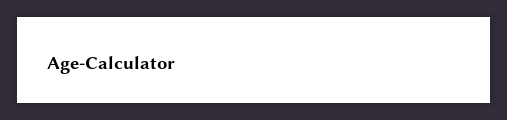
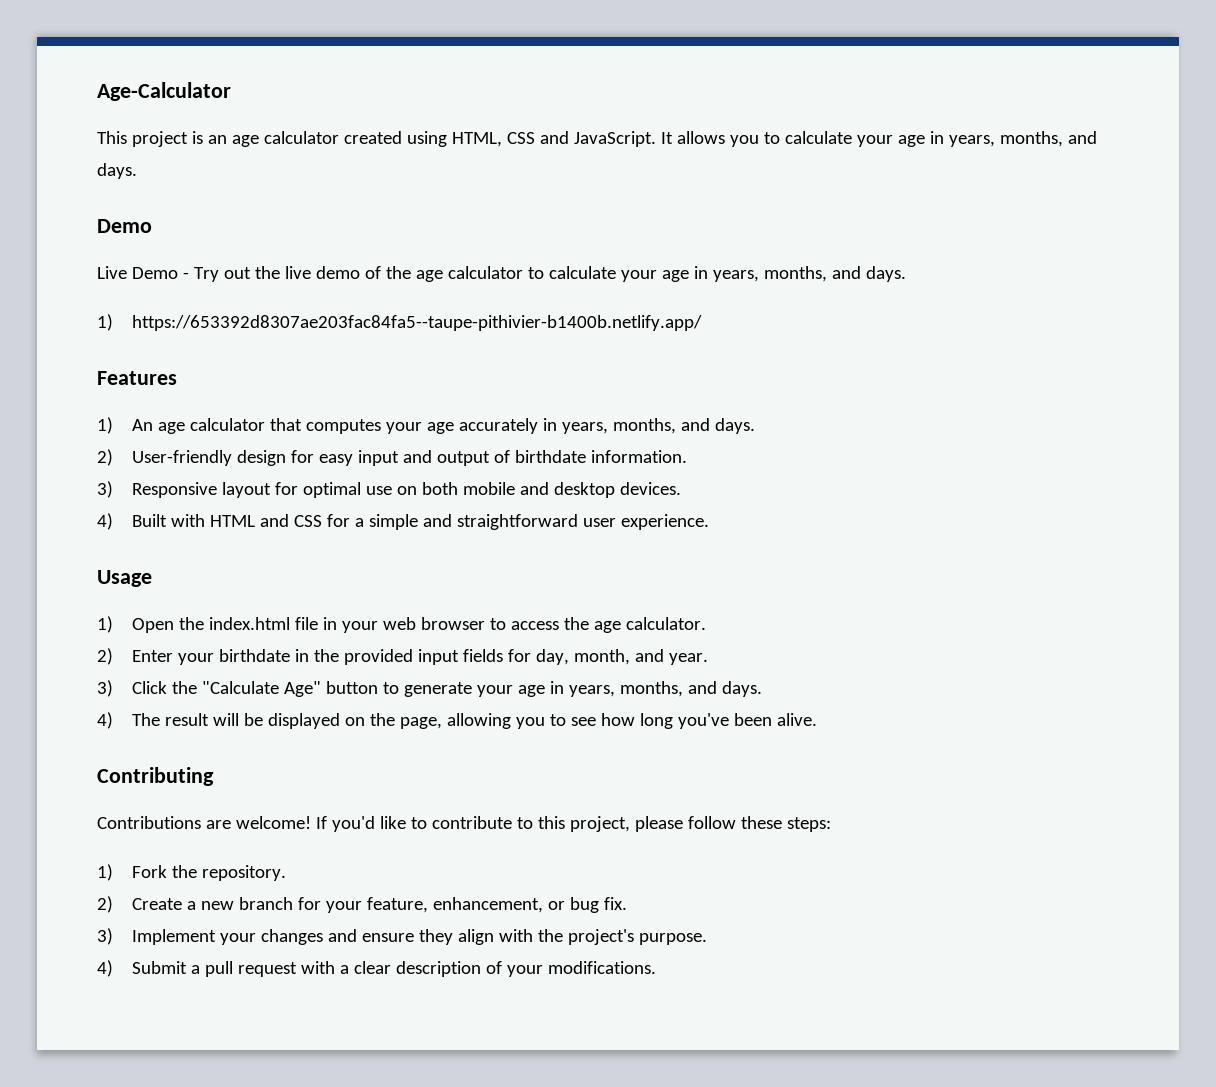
+ This project is an age calculator created using HTML, CSS and JavaScript. It allows you to calculate your age in years, months, and days.
+ Demo
+ Live Demo - Try out the live demo of the age calculator to calculate your age in years, months, and days.
+ 1) https://653392d8307ae203fac84fa5--taupe-pithivier-b1400b.netlify.app/
+ Features
+ 1) An age calculator that computes your age accurately in years, months, and days.
+ 2) User-friendly design for easy input and output of birthdate information.
+ 3) Responsive layout for optimal use on both mobile and desktop devices.
+ 4) Built with HTML and CSS for a simple and straightforward user experience.
+ Usage
+ 1) Open the index.html file in your web browser to access the age calculator.
+ 2) Enter your birthdate in the provided input fields for day, month, and year.
+ 3) Click the "Calculate Age" button to generate your age in years, months, and days.
+ 4) The result will be displayed on the page, allowing you to see how long you've been alive.
+ Contributing
+ Contributions are welcome! If you'd like to contribute to this project, please follow these steps:
+ 1) Fork the repository.
+ 2) Create a new branch for your feature, enhancement, or bug fix.
+ 3) Implement your changes and ensure they align with the project's purpose.
+ 4) Submit a pull request with a clear description of your modifications.

